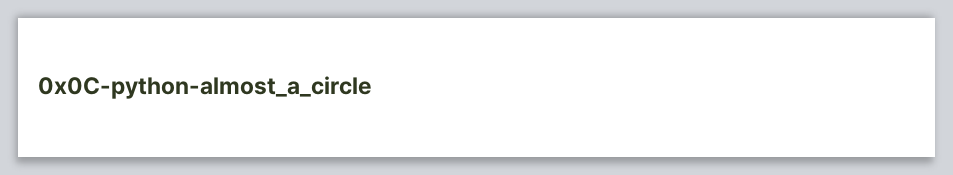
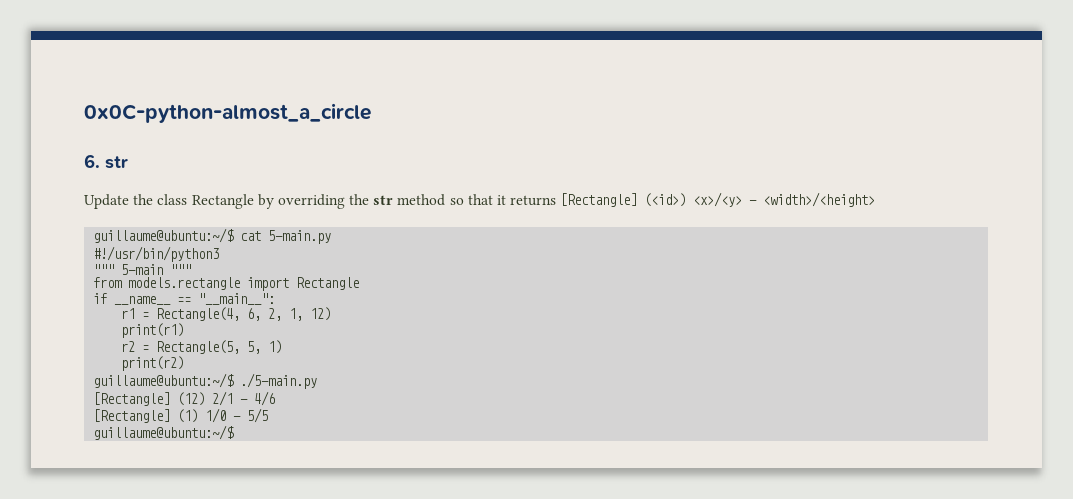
+ 6. str
+ Update the class Rectangle by overriding the str method so that it returns [Rectangle] (<id>) <x>/<y> - <width>/<height>
+ guillaume@ubuntu:~/$ cat 5-main.py
+ #!/usr/bin/python3
+ """ 5-main """
+ from models.rectangle import Rectangle
+ if __name__ == "__main__":
+ r1 = Rectangle(4, 6, 2, 1, 12)
+ print(r1)
+ r2 = Rectangle(5, 5, 1)
+ print(r2)
+ guillaume@ubuntu:~/$ ./5-main.py
+ [Rectangle] (12) 2/1 - 4/6
+ [Rectangle] (1) 1/0 - 5/5
+ guillaume@ubuntu:~/$

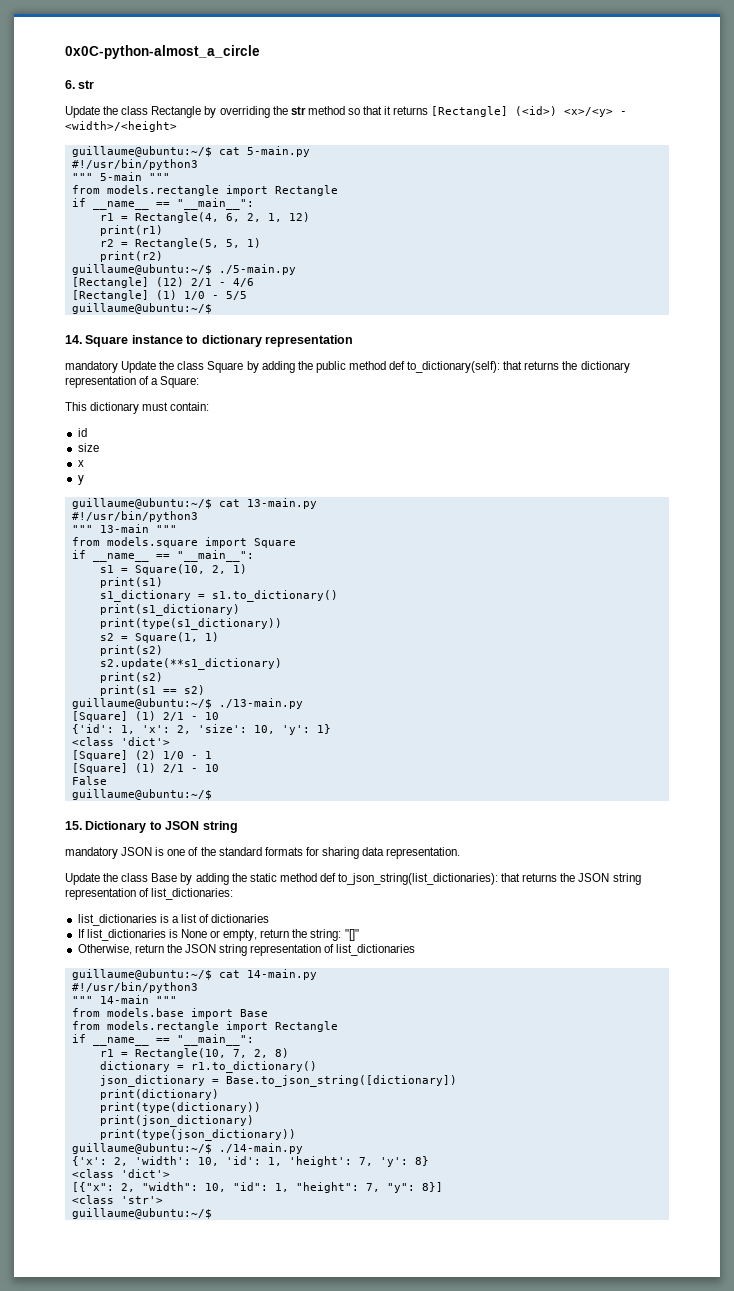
+ 14. Square instance to dictionary representation
+ mandatory Update the class Square by adding the public method def to_dictionary(self): that returns the dictionary representation of a Square:
+ This dictionary must contain:
+ id
+ size
+ x
+ y
+ guillaume@ubuntu:~/$ cat 13-main.py
+ #!/usr/bin/python3
+ """ 13-main """
+ from models.square import Square
+ if __name__ == "__main__":
+ s1 = Square(10, 2, 1)
+ print(s1)
+ s1_dictionary = s1.to_dictionary()
+ print(s1_dictionary)
+ print(type(s1_dictionary))
+ s2 = Square(1, 1)
+ print(s2)
+ s2.update(**s1_dictionary)
+ print(s2)
+ print(s1 == s2)
+ guillaume@ubuntu:~/$ ./13-main.py
+ [Square] (1) 2/1 - 10
+ {'id': 1, 'x': 2, 'size': 10, 'y': 1}
+ <class 'dict'>
+ [Square] (2) 1/0 - 1
+ [Square] (1) 2/1 - 10
+ False
+ guillaume@ubuntu:~/$
+ 15. Dictionary to JSON string
+ mandatory JSON is one of the standard formats for sharing data representation.
+ Update the class Base by adding the static method def to_json_string(list_dictionaries): that returns the JSON string representation of list_dictionaries:
+ list_dictionaries is a list of dictionaries
+ If list_dictionaries is None or empty, return the string: "[]"
+ Otherwise, return the JSON string representation of list_dictionaries
+ guillaume@ubuntu:~/$ cat 14-main.py
+ #!/usr/bin/python3
+ """ 14-main """
+ from models.base import Base
+ from models.rectangle import Rectangle
+ if __name__ == "__main__":
+ r1 = Rectangle(10, 7, 2, 8)
+ dictionary = r1.to_dictionary()
+ json_dictionary = Base.to_json_string([dictionary])
+ print(dictionary)
+ print(type(dictionary))
+ print(json_dictionary)
+ print(type(json_dictionary))
+ guillaume@ubuntu:~/$ ./14-main.py
+ {'x': 2, 'width': 10, 'id': 1, 'height': 7, 'y': 8}
+ <class 'dict'>
+ [{"x": 2, "width": 10, "id": 1, "height": 7, "y": 8}]
+ <class 'str'>
+ guillaume@ubuntu:~/$

